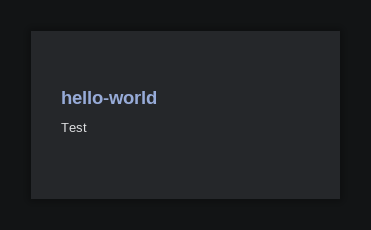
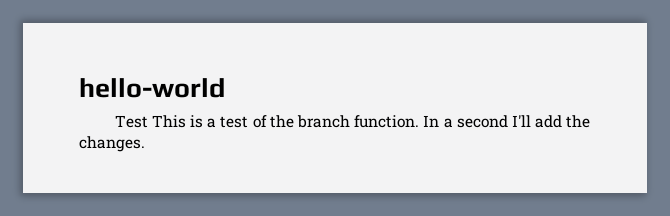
- Test
+ Test This is a test of the branch function. In a second I'll add the changes.

